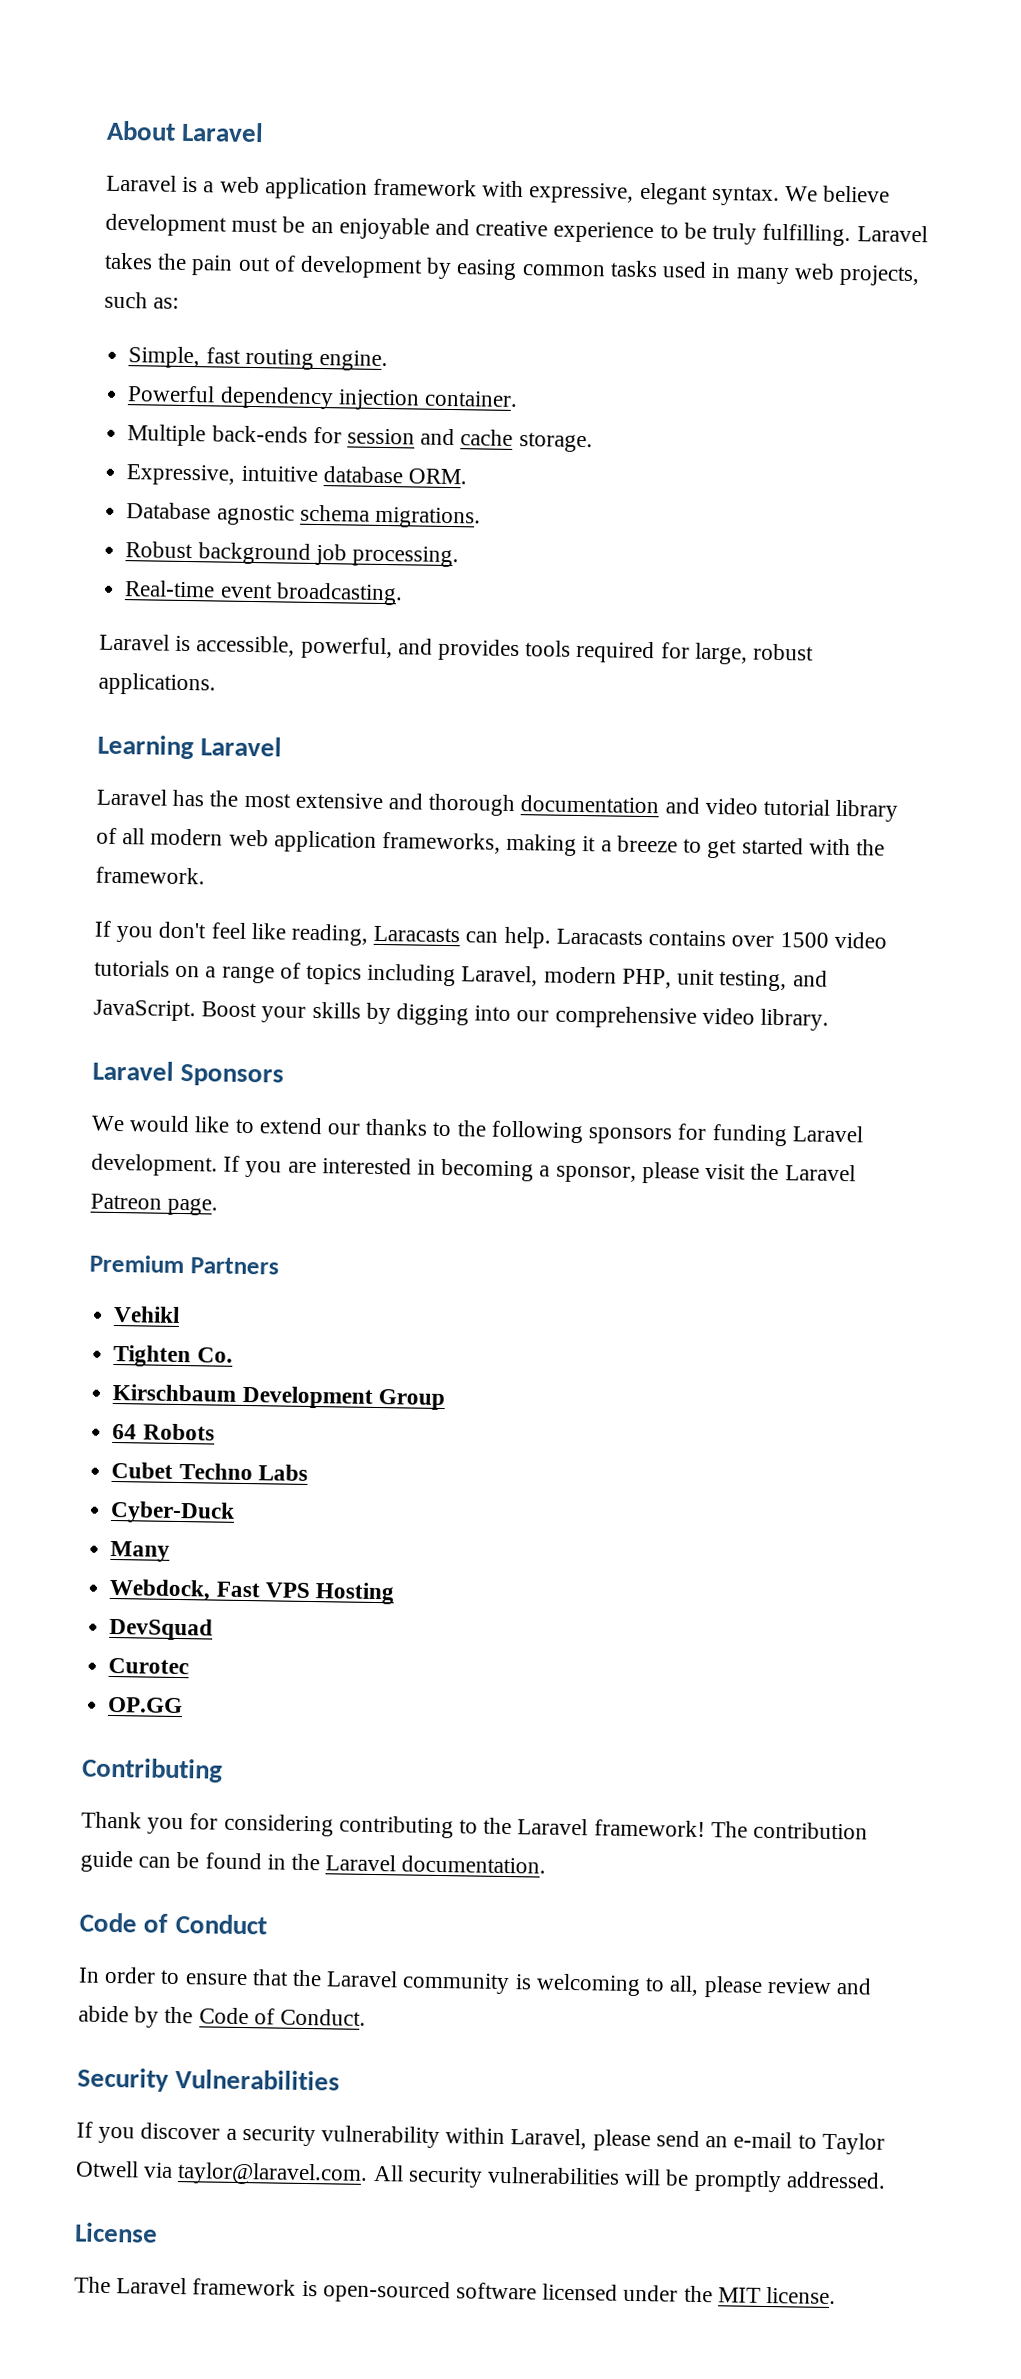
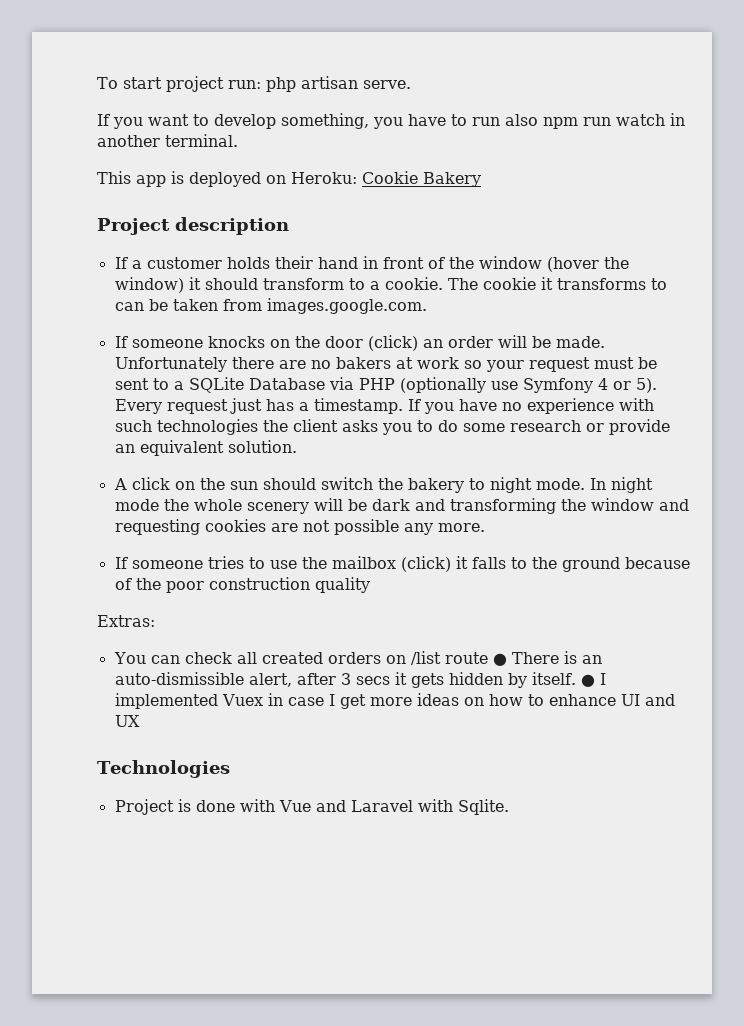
- About Laravel
- Laravel is a web application framework with expressive, elegant syntax. We believe development must be an enjoyable and creative experience to be truly fulfilling. Laravel takes the pain out of development by easing common tasks used in many web projects, such as:
- Simple, fast routing engine.
- Powerful dependency injection container.
- Multiple back-ends for session and cache storage.
- Expressive, intuitive database ORM.
- Database agnostic schema migrations.
- Robust background job processing.
- Real-time event broadcasting.
- Laravel is accessible, powerful, and provides tools required for large, robust applications.
- Learning Laravel
- Laravel has the most extensive and thorough documentation and video tutorial library of all modern web application frameworks, making it a breeze to get started with the framework.
- If you don't feel like reading, Laracasts can help. Laracasts contains over 1500 video tutorials on a range of topics including Laravel, modern PHP, unit testing, and JavaScript. Boost your skills by digging into our comprehensive video library.
- Laravel Sponsors
- We would like to extend our thanks to the following sponsors for funding Laravel development. If you are interested in becoming a sponsor, please visit the Laravel Patreon page.
- Premium Partners
- Vehikl
- Tighten Co.
- Kirschbaum Development Group
- 64 Robots
- Cubet Techno Labs
- Cyber-Duck
- Many
- Webdock, Fast VPS Hosting
- DevSquad
- Curotec
- OP.GG
- Contributing
- Thank you for considering contributing to the Laravel framework! The contribution guide can be found in the Laravel documentation.
- Code of Conduct
- In order to ensure that the Laravel community is welcoming to all, please review and abide by the Code of Conduct.
- Security Vulnerabilities
- If you discover a security vulnerability within Laravel, please send an e-mail to Taylor Otwell via taylor@laravel.com. All security vulnerabilities will be promptly addressed.
- License
- The Laravel framework is open-sourced software licensed under the MIT license.
+ To start project run: php artisan serve.
+ If you want to develop something, you have to run also npm run watch in another terminal.
+ This app is deployed on Heroku: Cookie Bakery
+ Project description
+ If a customer holds their hand in front of the window (hover the window) it should transform to a cookie. The cookie it transforms to can be taken from images.google.com.
+ If someone knocks on the door (click) an order will be made. Unfortunately there are no bakers at work so your request must be sent to a SQLite Database via PHP (optionally use Symfony 4 or 5). Every request just has a timestamp. If you have no experience with such technologies the client asks you to do some research or provide an equivalent solution.
+ A click on the sun should switch the bakery to night mode. In night mode the whole scenery will be dark and transforming the window and requesting cookies are not possible any more.
+ If someone tries to use the mailbox (click) it falls to the ground because of the poor construction quality
+ Extras:
+ You can check all created orders on /list route ● There is an auto-dismissible alert, after 3 secs it gets hidden by itself. ● I implemented Vuex in case I get more ideas on how to enhance UI and UX
+ Technologies
+ Project is done with Vue and Laravel with Sqlite.

